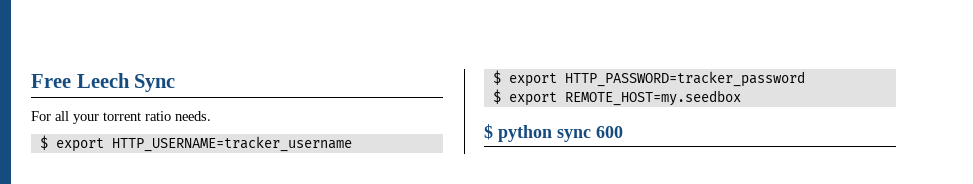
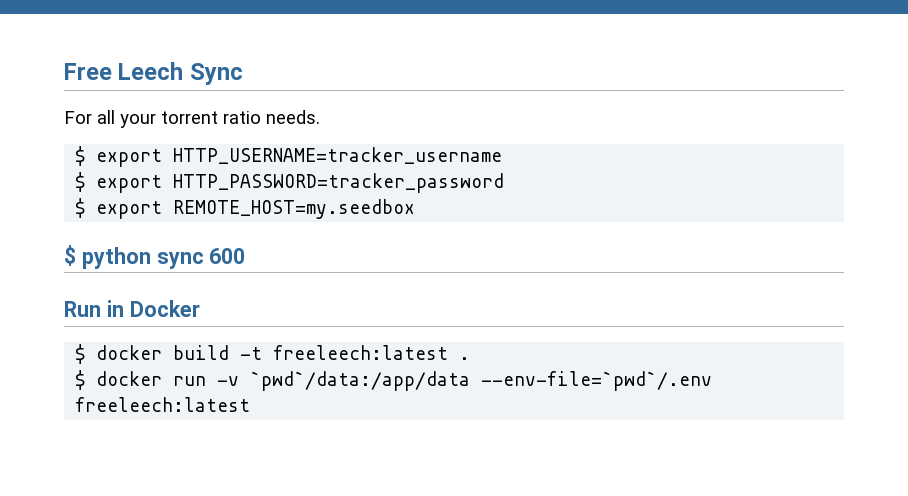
+ Run in Docker
+ $ docker build -t freeleech:latest .
+ $ docker run -v `pwd`/data:/app/data --env-file=`pwd`/.env freeleech:latest

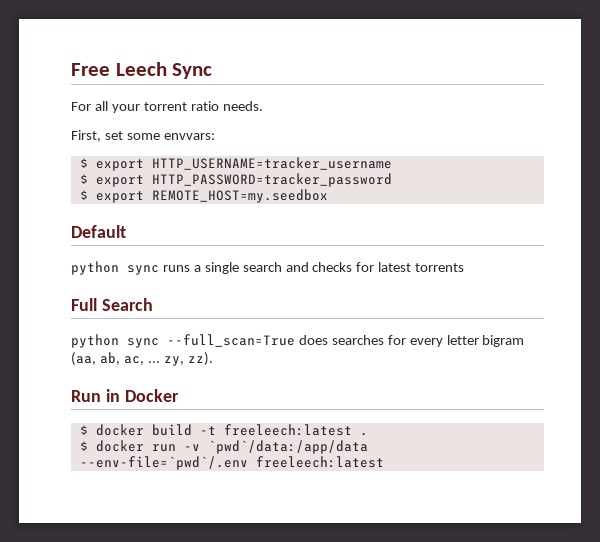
+ First, set some envvars:
- $ python sync 600
+ Default
+ python sync runs a single search and checks for latest torrents
+ Full Search
+ python sync --full_scan=True does searches for every letter bigram (aa, ab, ac, ... zy, zz).

